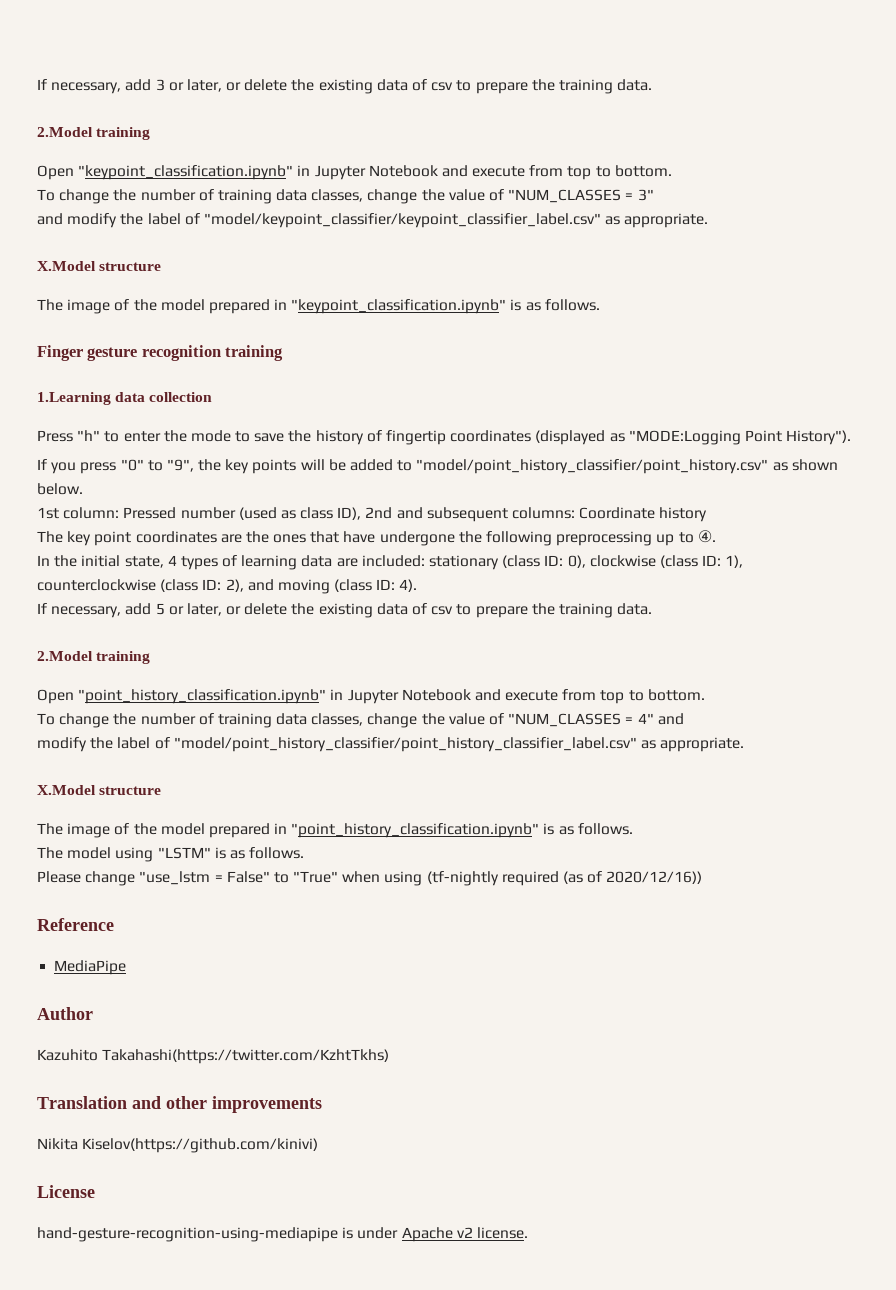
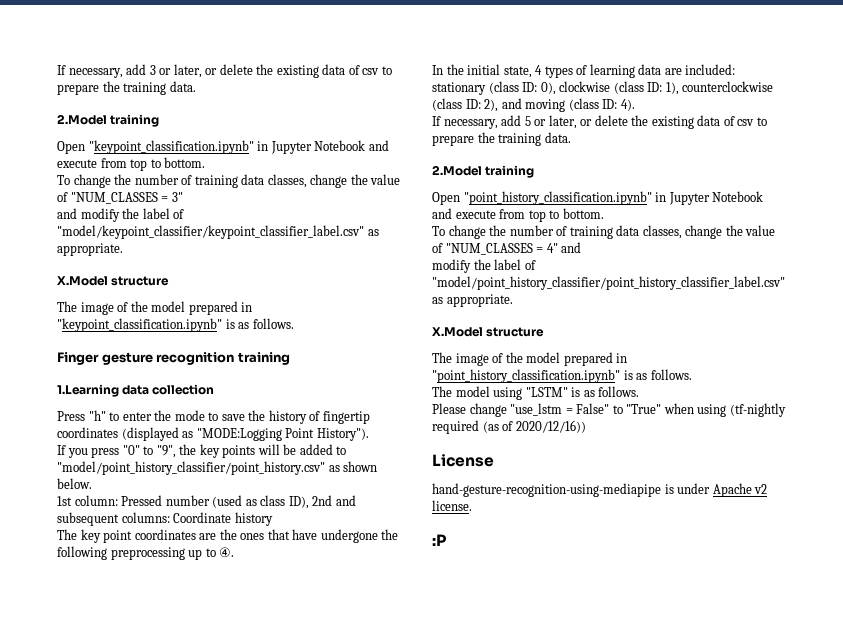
- Reference
- MediaPipe
- Author
- Kazuhito Takahashi(https://twitter.com/KzhtTkhs)
- Translation and other improvements
- Nikita Kiselov(https://github.com/kinivi)
+ :P

